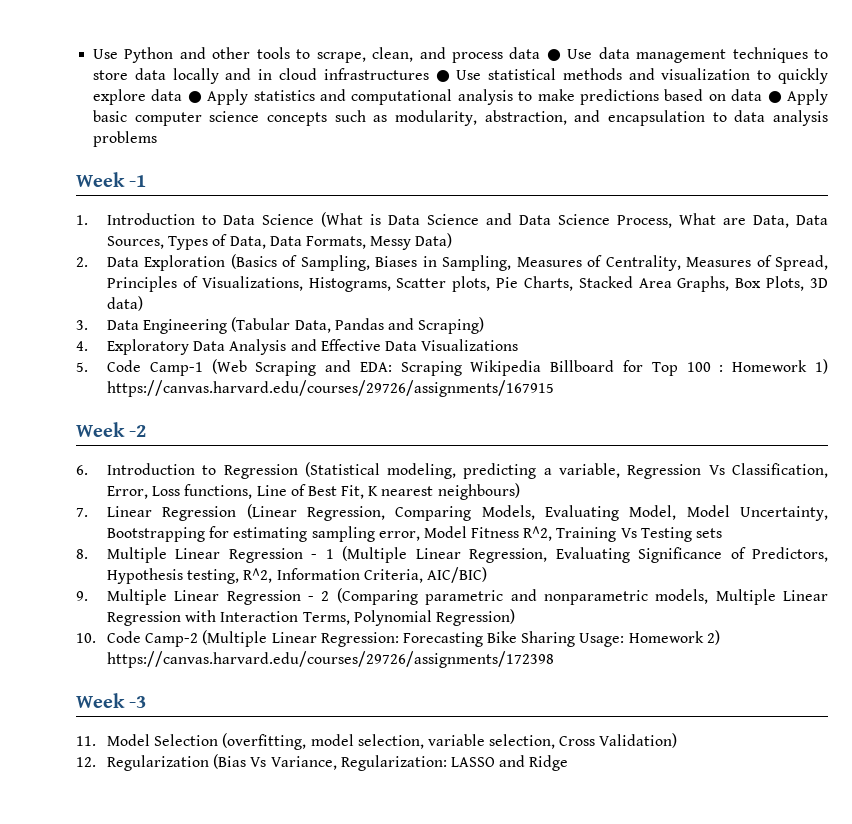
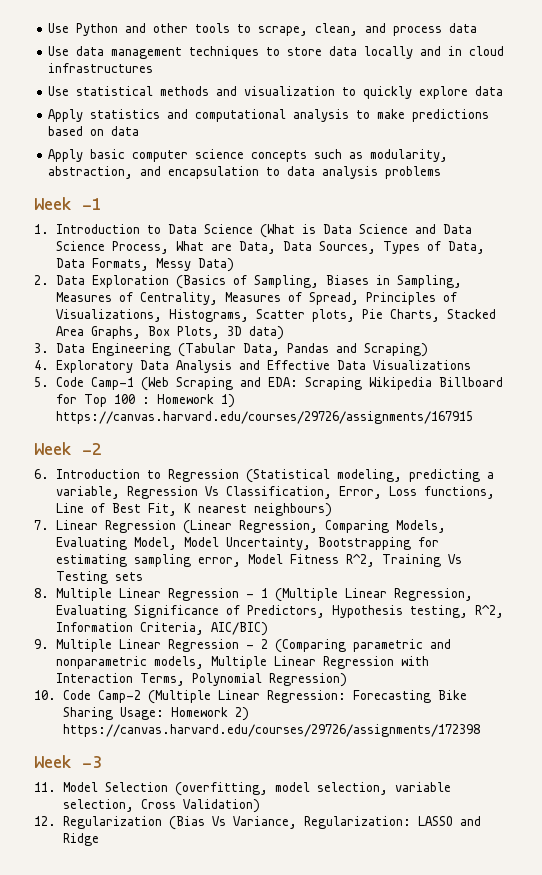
- Use Python and other tools to scrape, clean, and process data ● Use data management techniques to store data locally and in cloud infrastructures ● Use statistical methods and visualization to quickly explore data ● Apply statistics and computational analysis to make predictions based on data ● Apply basic computer science concepts such as modularity, abstraction, and encapsulation to data analysis problems
+ Use Python and other tools to scrape, clean, and process data
+ Use data management techniques to store data locally and in cloud infrastructures
+ Use statistical methods and visualization to quickly explore data
+ Apply statistics and computational analysis to make predictions based on data
+ Apply basic computer science concepts such as modularity, abstraction, and encapsulation to data analysis problems

